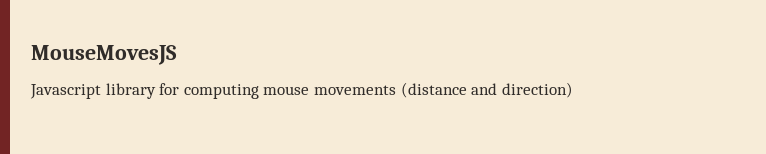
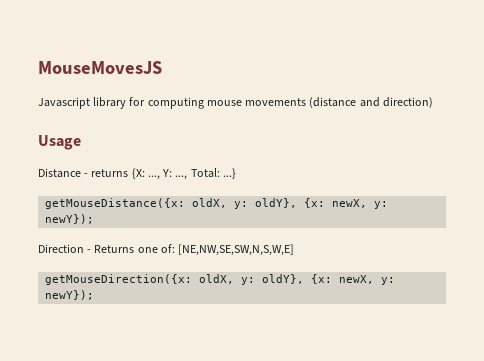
+ Usage
+ Distance - returns {X: ..., Y: ..., Total: ...}
+ getMouseDistance({x: oldX, y: oldY}, {x: newX, y: newY});
+ Direction - Returns one of: [NE,NW,SE,SW,N,S,W,E]
+ getMouseDirection({x: oldX, y: oldY}, {x: newX, y: newY});

